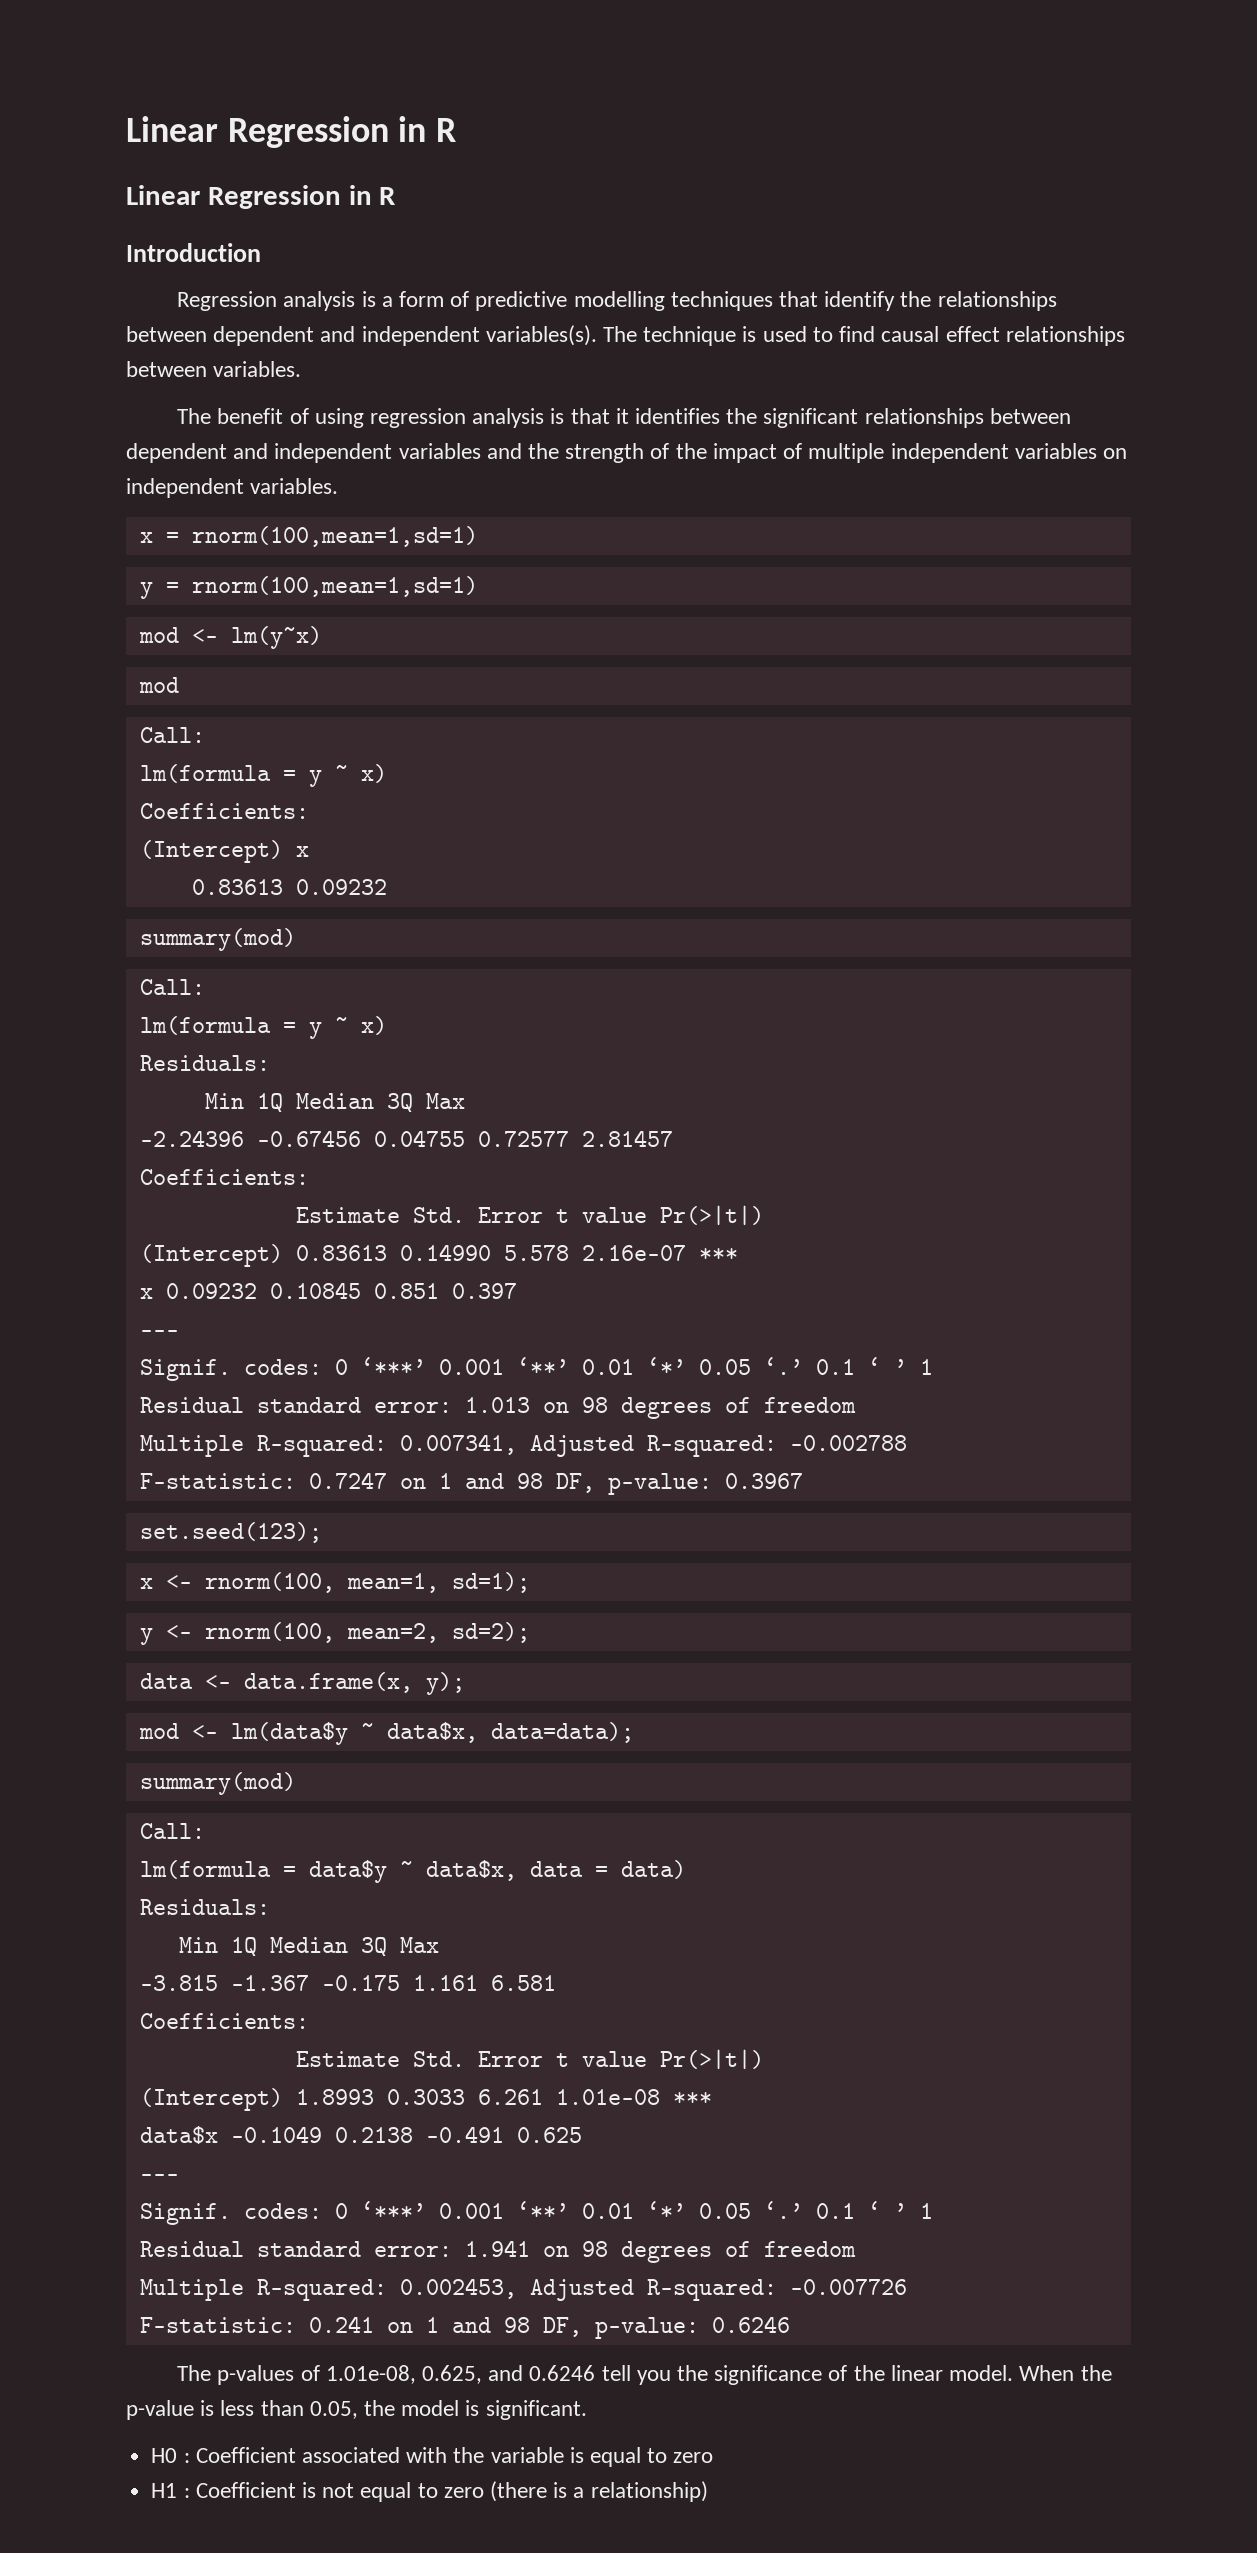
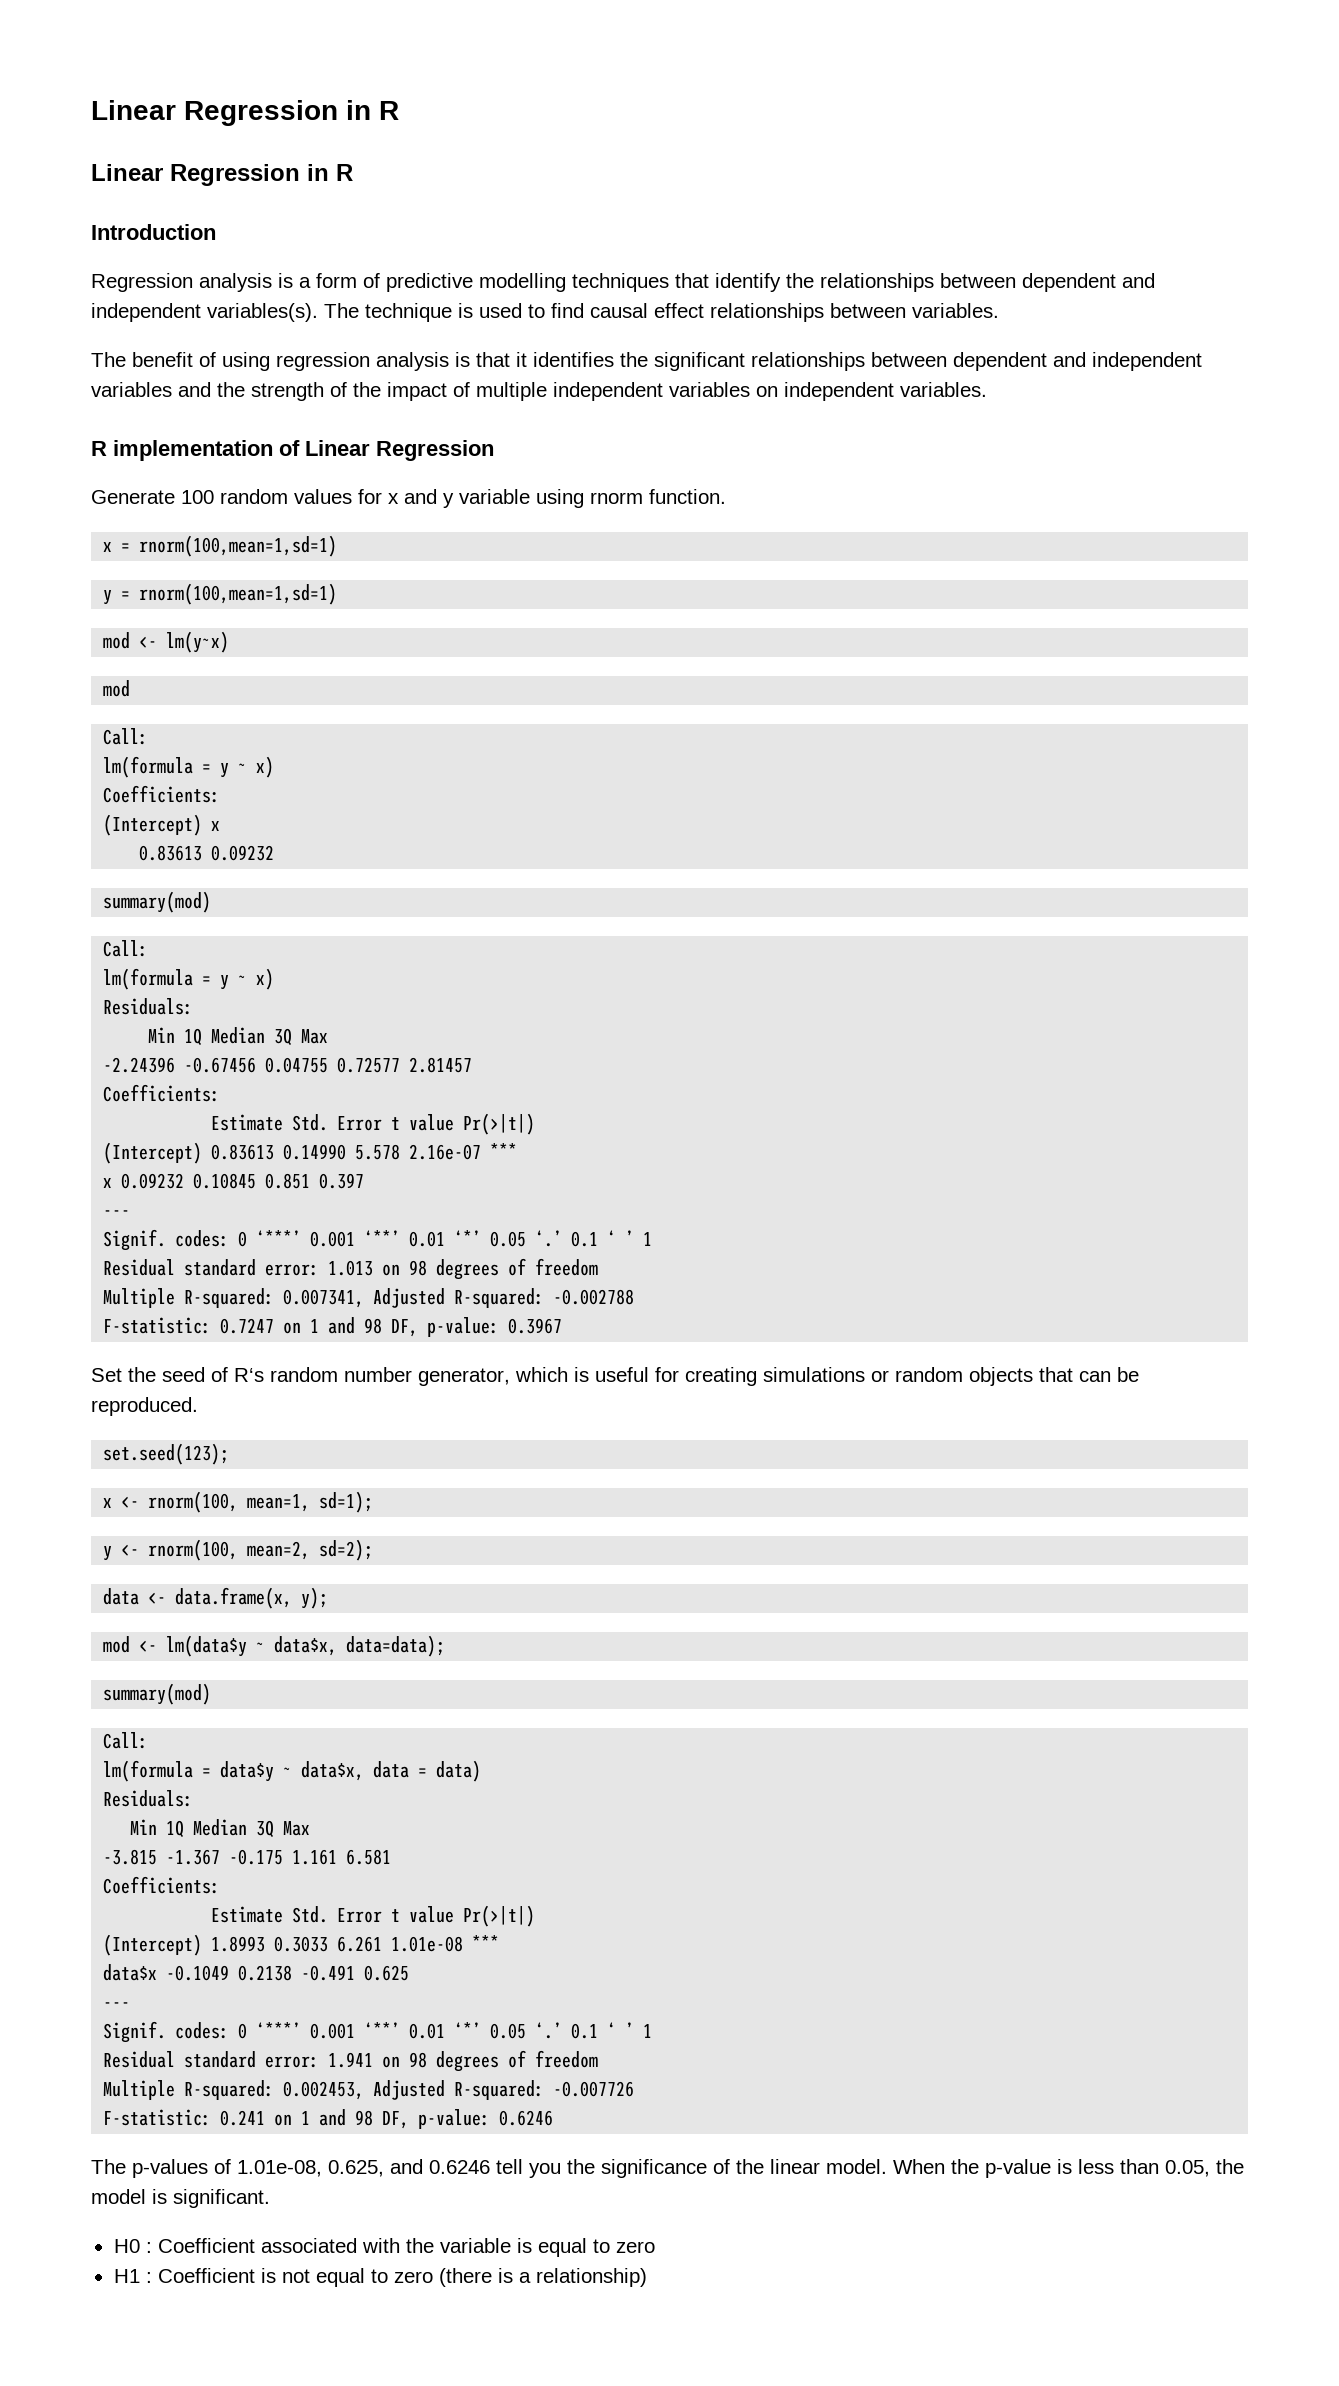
+ R implementation of Linear Regression
+ Generate 100 random values for x and y variable using rnorm function.
+ Set the seed of R‘s random number generator, which is useful for creating simulations or random objects that can be reproduced.

